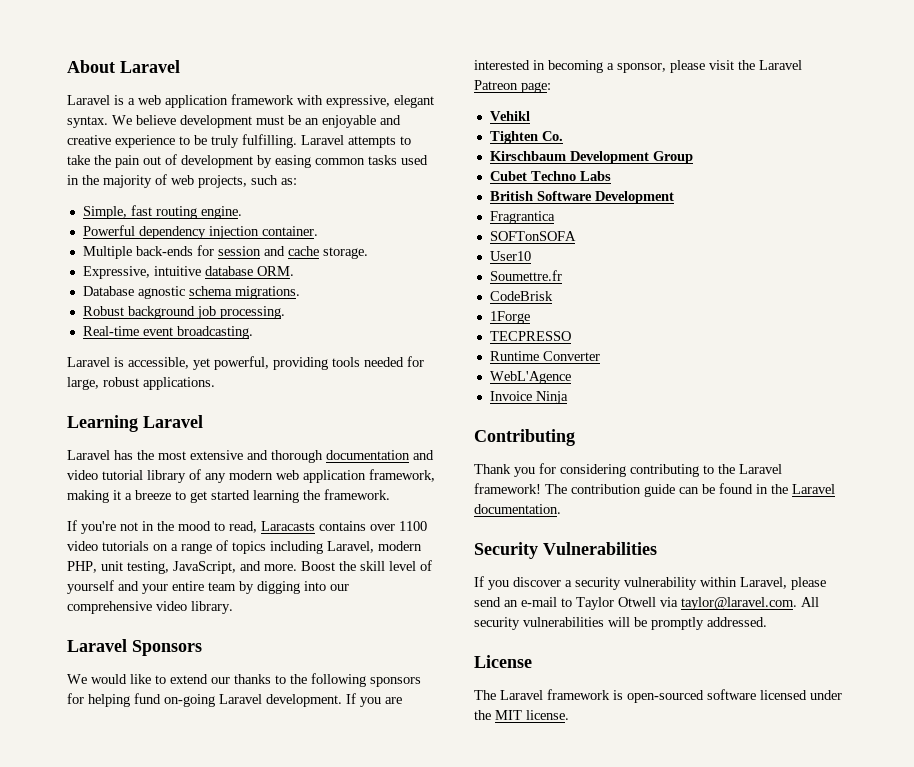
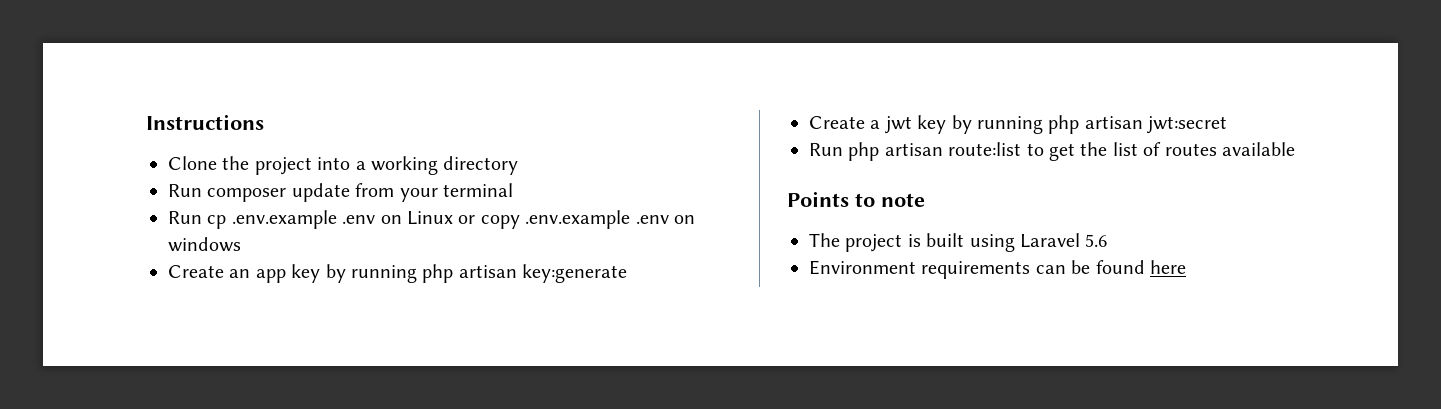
- About Laravel
- Laravel is a web application framework with expressive, elegant syntax. We believe development must be an enjoyable and creative experience to be truly fulfilling. Laravel attempts to take the pain out of development by easing common tasks used in the majority of web projects, such as:
- Simple, fast routing engine.
- Powerful dependency injection container.
- Multiple back-ends for session and cache storage.
- Expressive, intuitive database ORM.
- Database agnostic schema migrations.
- Robust background job processing.
- Real-time event broadcasting.
- Laravel is accessible, yet powerful, providing tools needed for large, robust applications.
- Learning Laravel
- Laravel has the most extensive and thorough documentation and video tutorial library of any modern web application framework, making it a breeze to get started learning the framework.
- If you're not in the mood to read, Laracasts contains over 1100 video tutorials on a range of topics including Laravel, modern PHP, unit testing, JavaScript, and more. Boost the skill level of yourself and your entire team by digging into our comprehensive video library.
- Laravel Sponsors
- We would like to extend our thanks to the following sponsors for helping fund on-going Laravel development. If you are interested in becoming a sponsor, please visit the Laravel Patreon page:
- Vehikl
- Tighten Co.
- Kirschbaum Development Group
- Cubet Techno Labs
- British Software Development
- Fragrantica
- SOFTonSOFA
- User10
- Soumettre.fr
- CodeBrisk
- 1Forge
- TECPRESSO
- Runtime Converter
- WebL'Agence
- Invoice Ninja
- Contributing
- Thank you for considering contributing to the Laravel framework! The contribution guide can be found in the Laravel documentation.
- Security Vulnerabilities
- If you discover a security vulnerability within Laravel, please send an e-mail to Taylor Otwell via taylor@laravel.com. All security vulnerabilities will be promptly addressed.
- License
- The Laravel framework is open-sourced software licensed under the MIT license.
+ Instructions
+ Clone the project into a working directory
+ Run composer update from your terminal
+ Run cp .env.example .env on Linux or copy .env.example .env on windows
+ Create an app key by running php artisan key:generate
+ Create a jwt key by running php artisan jwt:secret
+ Run php artisan route:list to get the list of routes available
+ Points to note
+ The project is built using Laravel 5.6
+ Environment requirements can be found here

